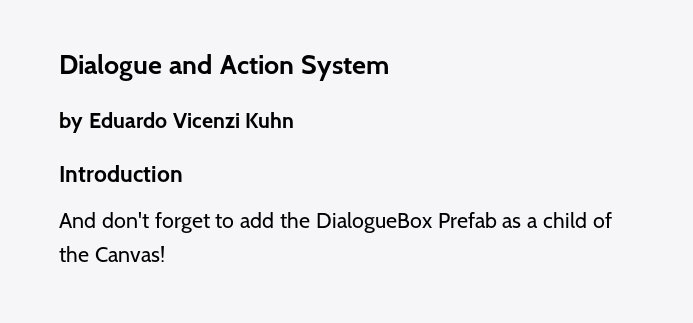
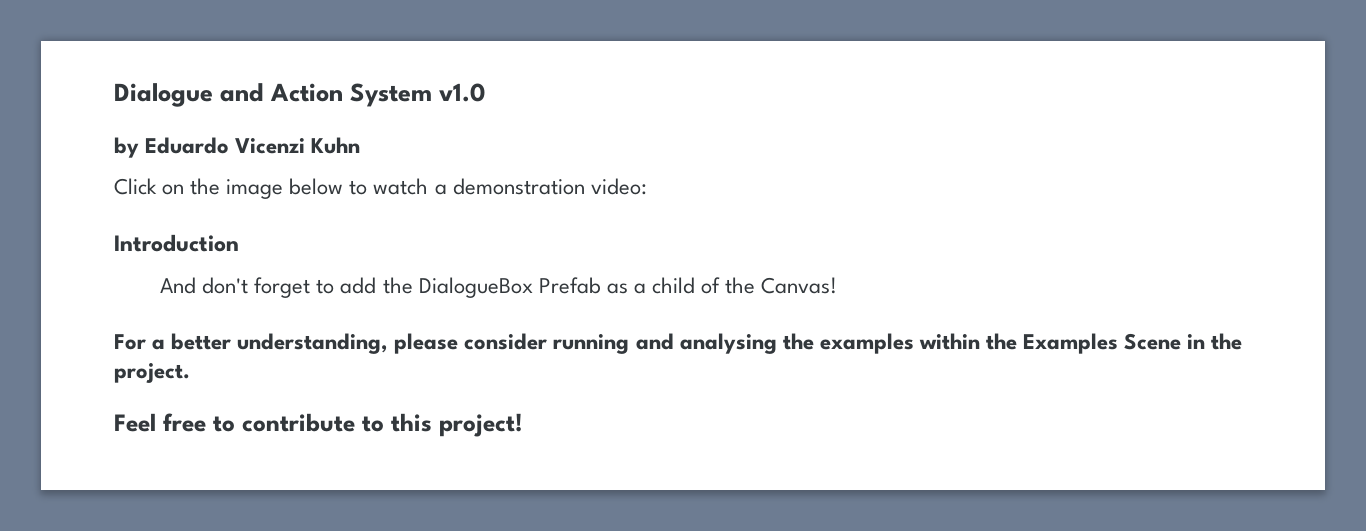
- Dialogue and Action System
+ Dialogue and Action System v1.0
+ Click on the image below to watch a demonstration video:
+ For a better understanding, please consider running and analysing the examples within the Examples Scene in the project.
+ Feel free to contribute to this project!

